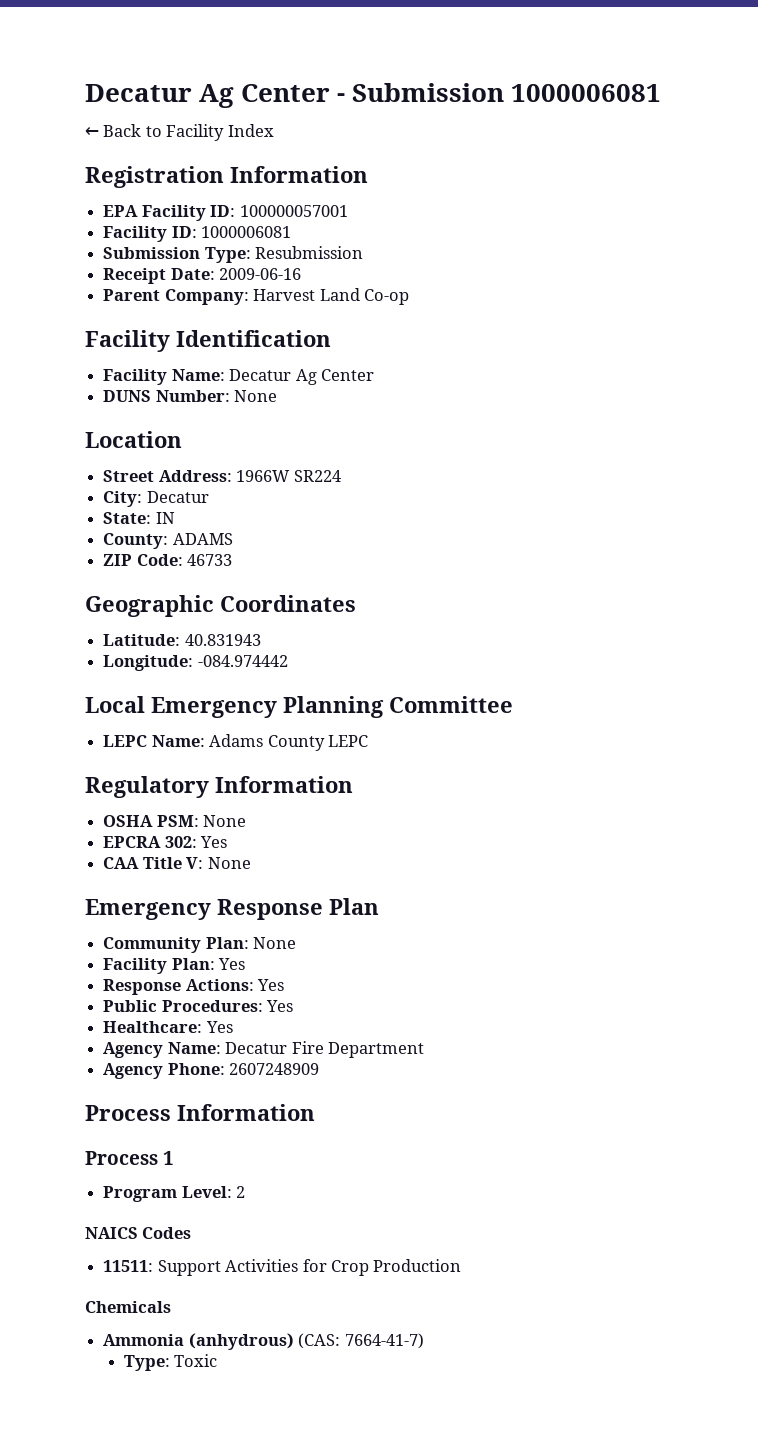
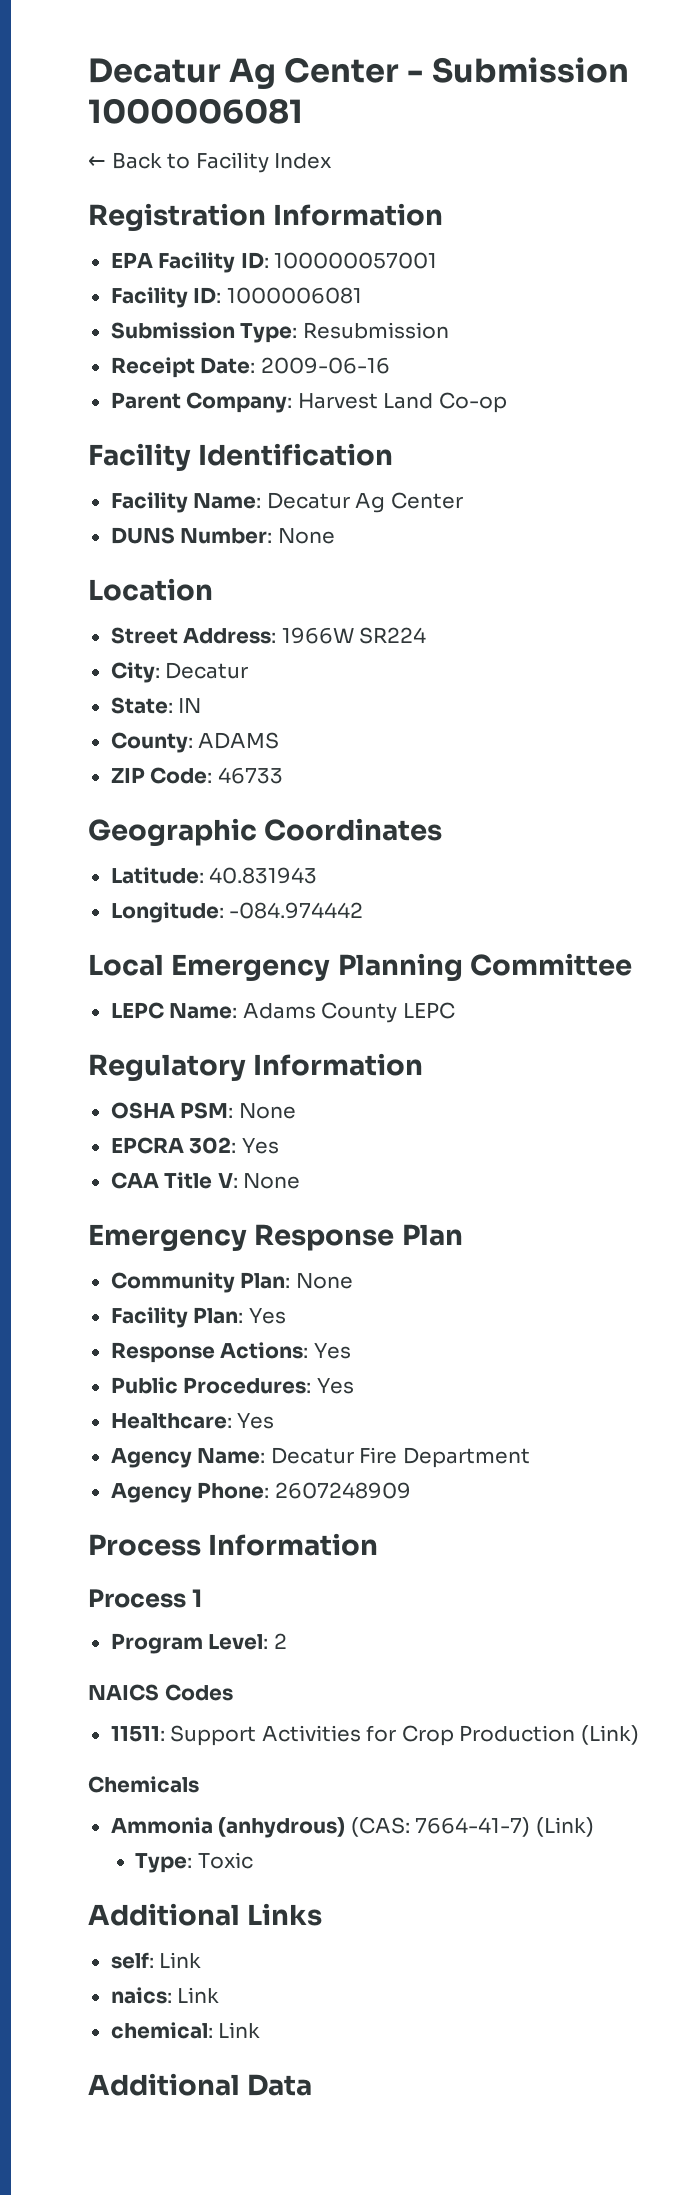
- 11511: Support Activities for Crop Production
+ 11511: Support Activities for Crop Production (Link)
- Ammonia (anhydrous) (CAS: 7664-41-7)
+ Ammonia (anhydrous) (CAS: 7664-41-7) (Link)
+ Additional Links
+ self: Link
+ naics: Link
+ chemical: Link
+ Additional Data

